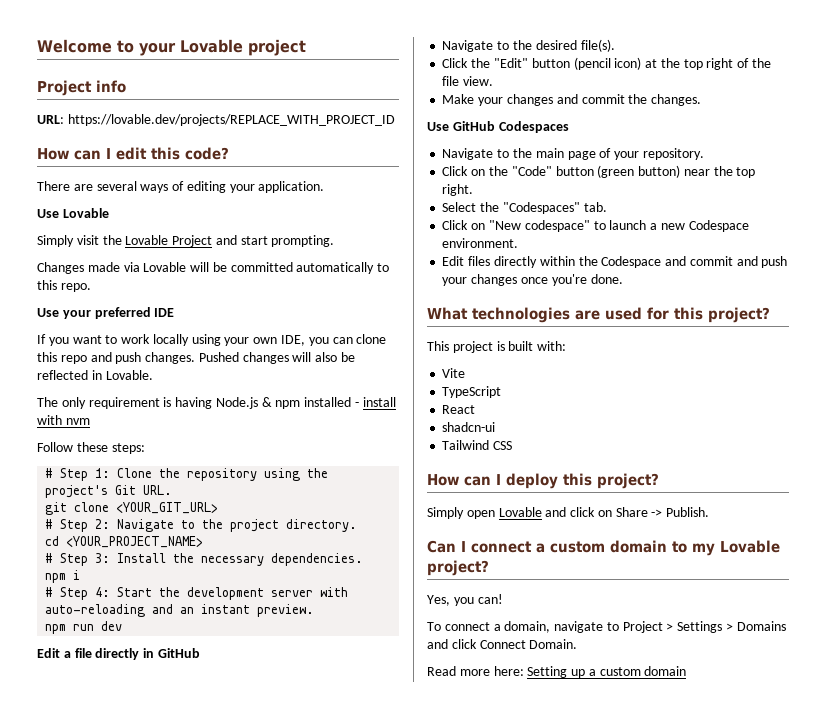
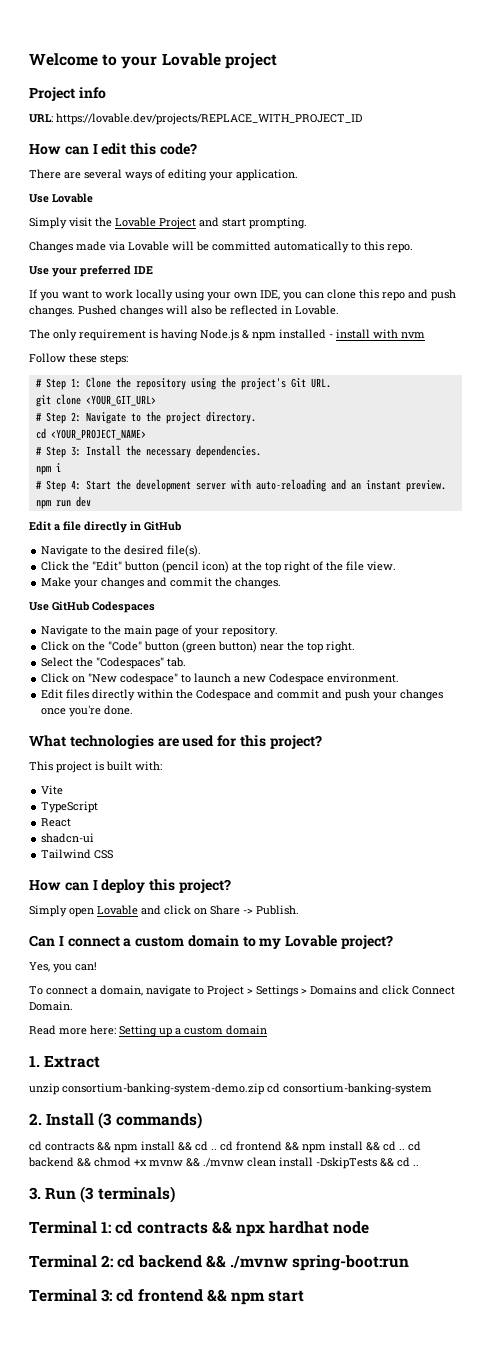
+ 1. Extract
+ unzip consortium-banking-system-demo.zip cd consortium-banking-system
+ 2. Install (3 commands)
+ cd contracts && npm install && cd .. cd frontend && npm install && cd .. cd backend && chmod +x mvnw && ./mvnw clean install -DskipTests && cd ..
+ 3. Run (3 terminals)
+ Terminal 1: cd contracts && npx hardhat node
+ Terminal 2: cd backend && ./mvnw spring-boot:run
+ Terminal 3: cd frontend && npm start

